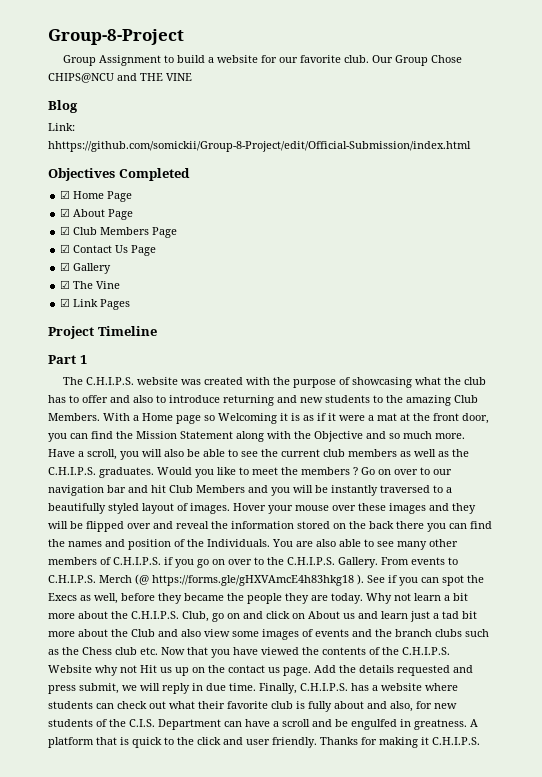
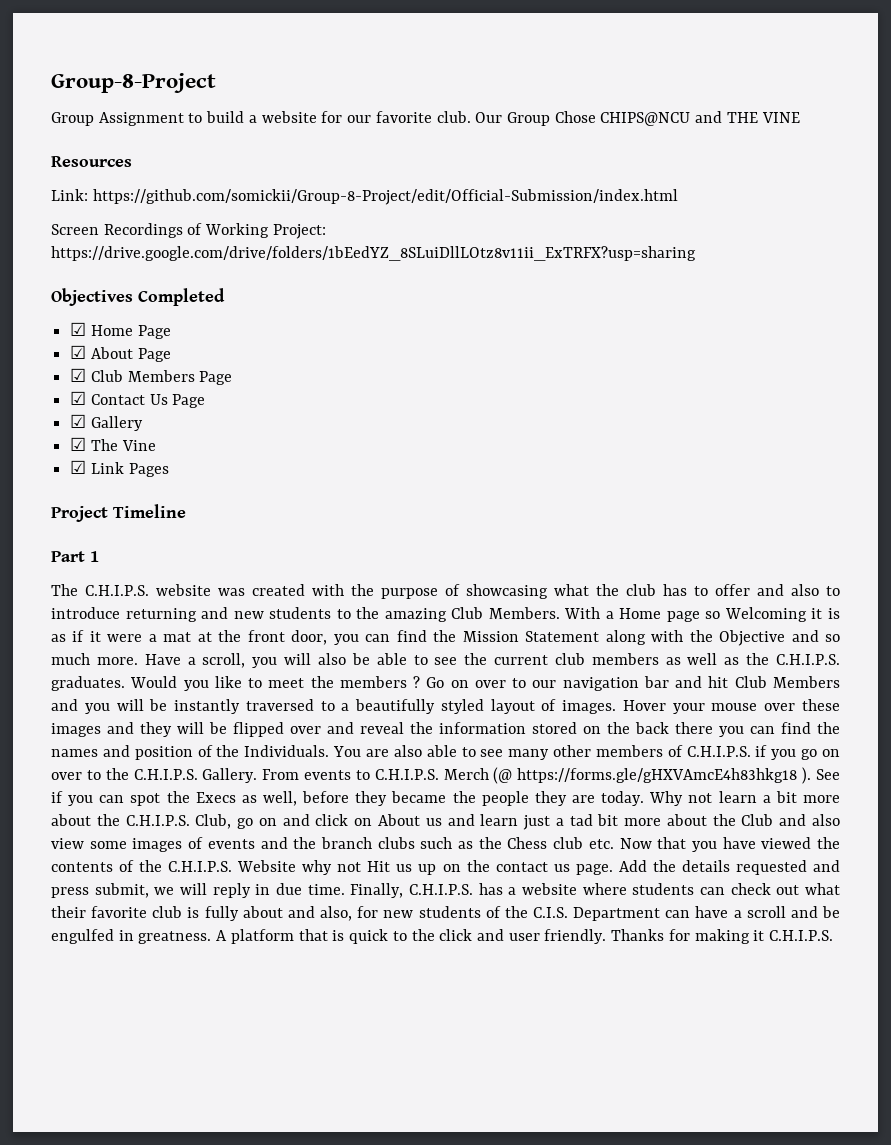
- Blog
+ Resources
- Link: hhttps://github.com/somickii/Group-8-Project/edit/Official-Submission/index.html
+ Link: https://github.com/somickii/Group-8-Project/edit/Official-Submission/index.html
+ Screen Recordings of Working Project: https://drive.google.com/drive/folders/1bEedYZ_8SLuiDllLOtz8v11ii_ExTRFX?usp=sharing

